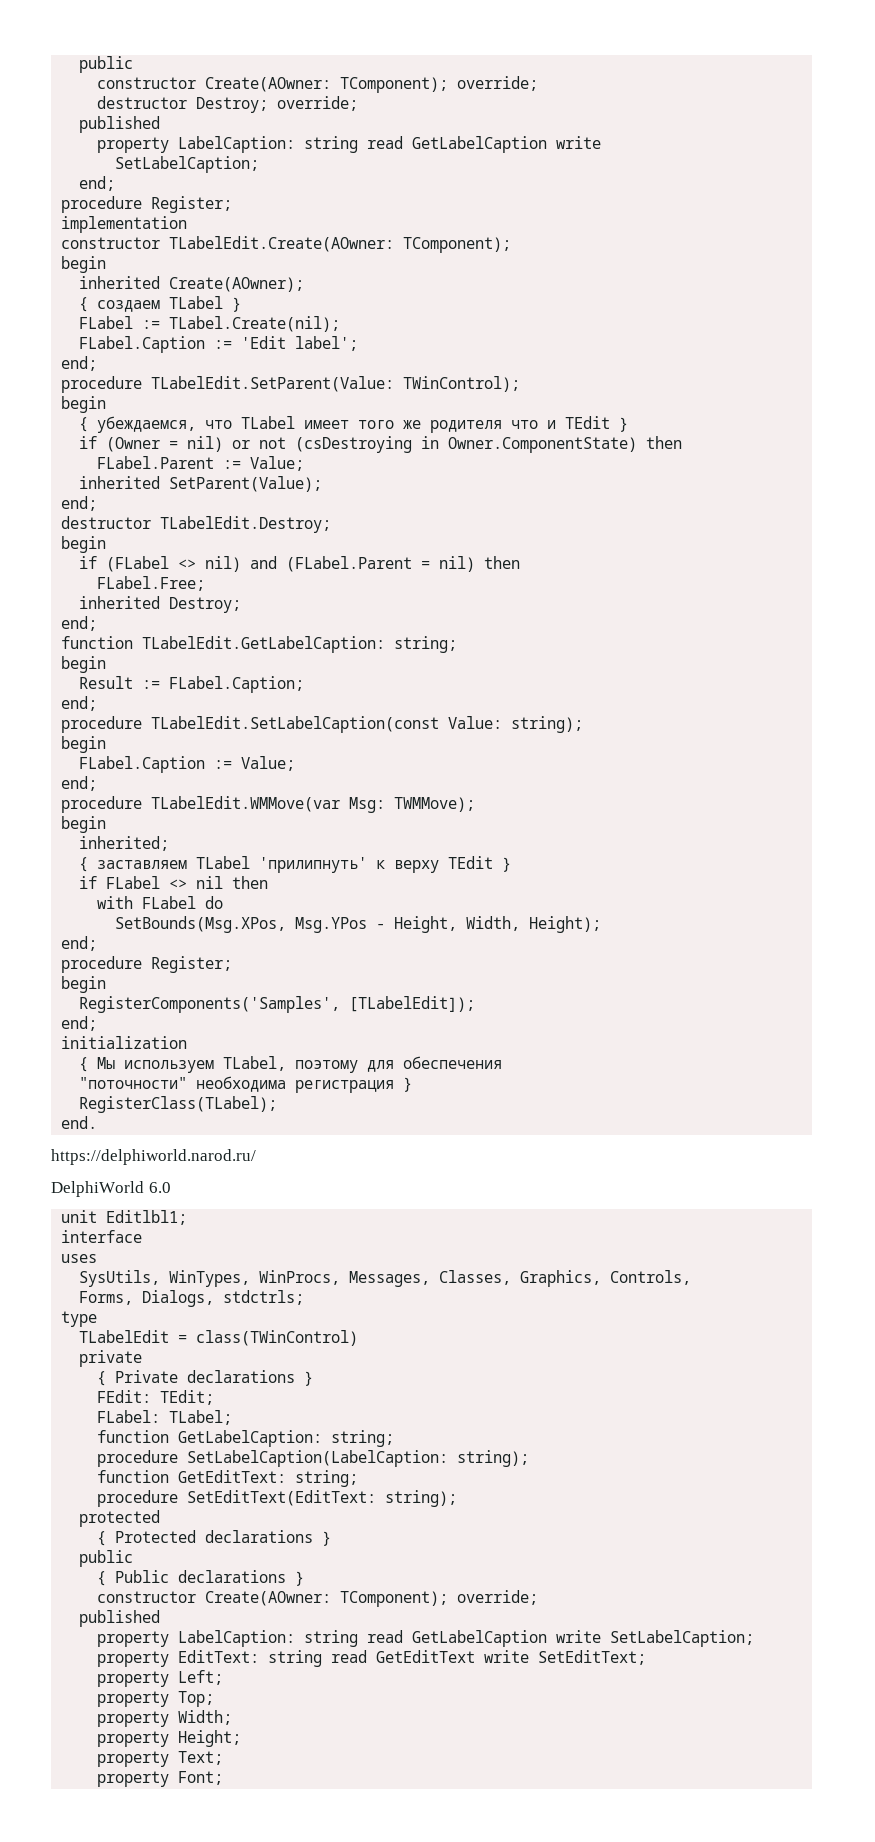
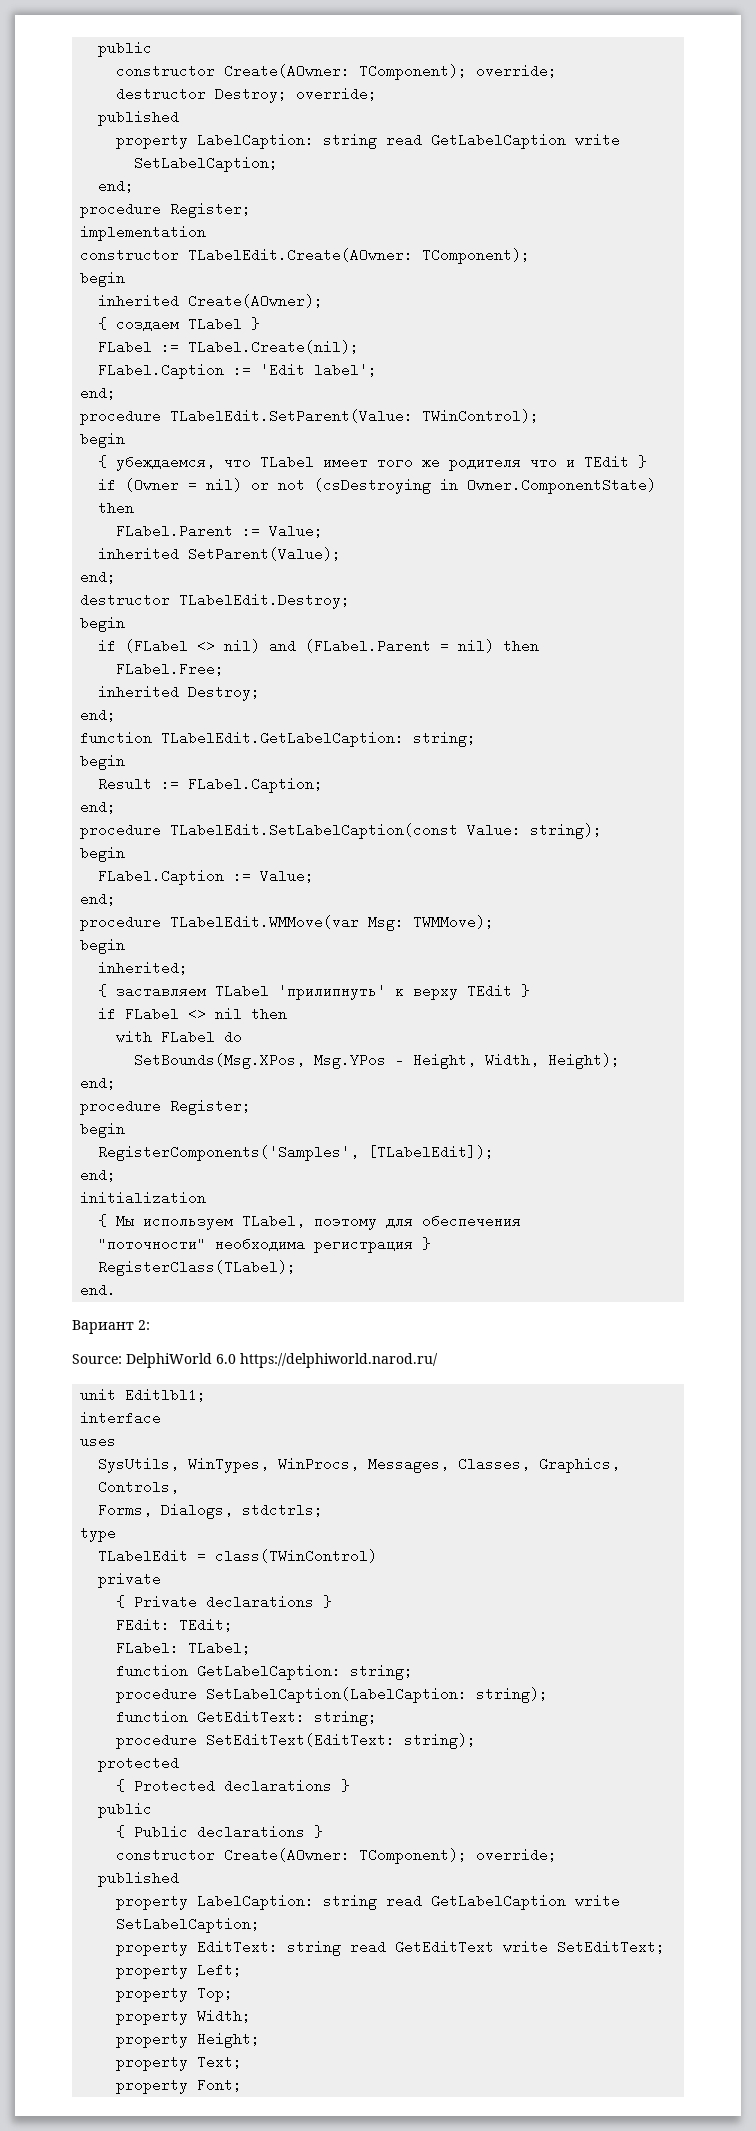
- https://delphiworld.narod.ru/
- DelphiWorld 6.0
+ Вариант 2:
+ Source: DelphiWorld 6.0 https://delphiworld.narod.ru/

